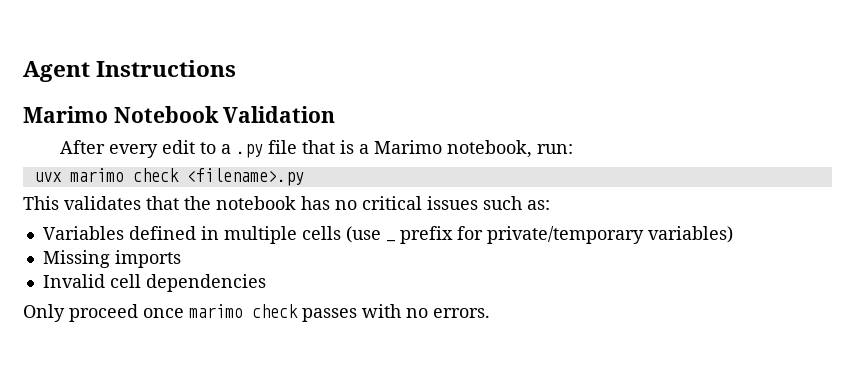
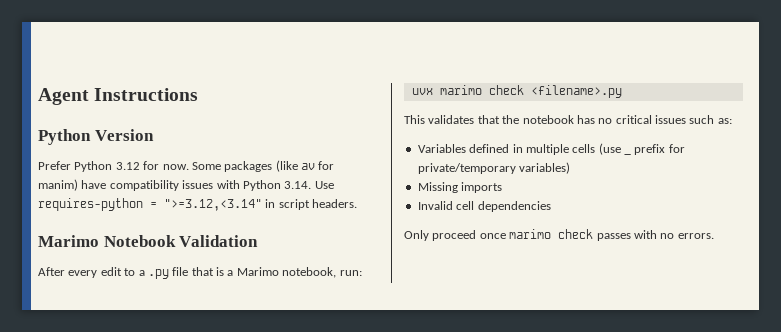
+ Python Version
+ Prefer Python 3.12 for now. Some packages (like av for manim) have compatibility issues with Python 3.14. Use requires-python = ">=3.12,<3.14" in script headers.

